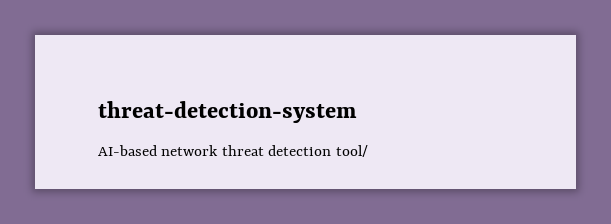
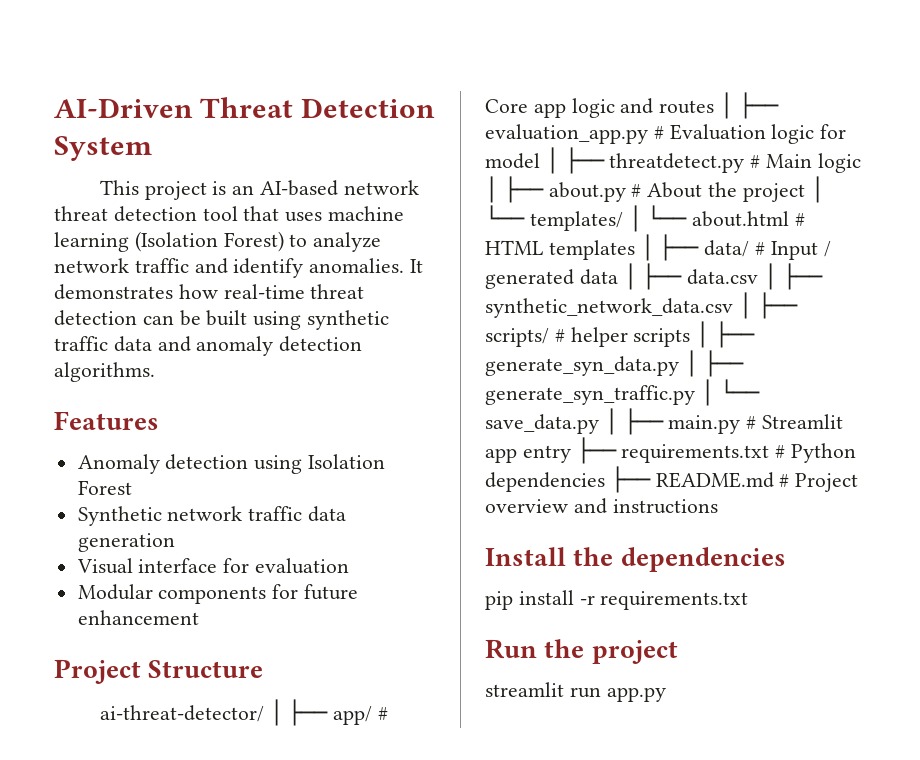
- threat-detection-system
- AI-based network threat detection tool/
+ AI-Driven Threat Detection System
+ This project is an AI-based network threat detection tool that uses machine learning (Isolation Forest) to analyze network traffic and identify anomalies. It demonstrates how real-time threat detection can be built using synthetic traffic data and anomaly detection algorithms.
+ Features
+ Anomaly detection using Isolation Forest
+ Synthetic network traffic data generation
+ Visual interface for evaluation
+ Modular components for future enhancement
+ Project Structure
+ ai-threat-detector/ │ ├── app/ # Core app logic and routes │ ├── evaluation_app.py # Evaluation logic for model │ ├── threatdetect.py # Main logic │ ├── about.py # About the project │ └── templates/ │ └── about.html # HTML templates │ ├── data/ # Input / generated data │ ├── data.csv │ ├── synthetic_network_data.csv │ ├── scripts/ # helper scripts │ ├── generate_syn_data.py │ ├── generate_syn_traffic.py │ └── save_data.py │ ├── main.py # Streamlit app entry ├── requirements.txt # Python dependencies ├── README.md # Project overview and instructions
+ Install the dependencies
+ pip install -r requirements.txt
+ Run the project
+ streamlit run app.py

